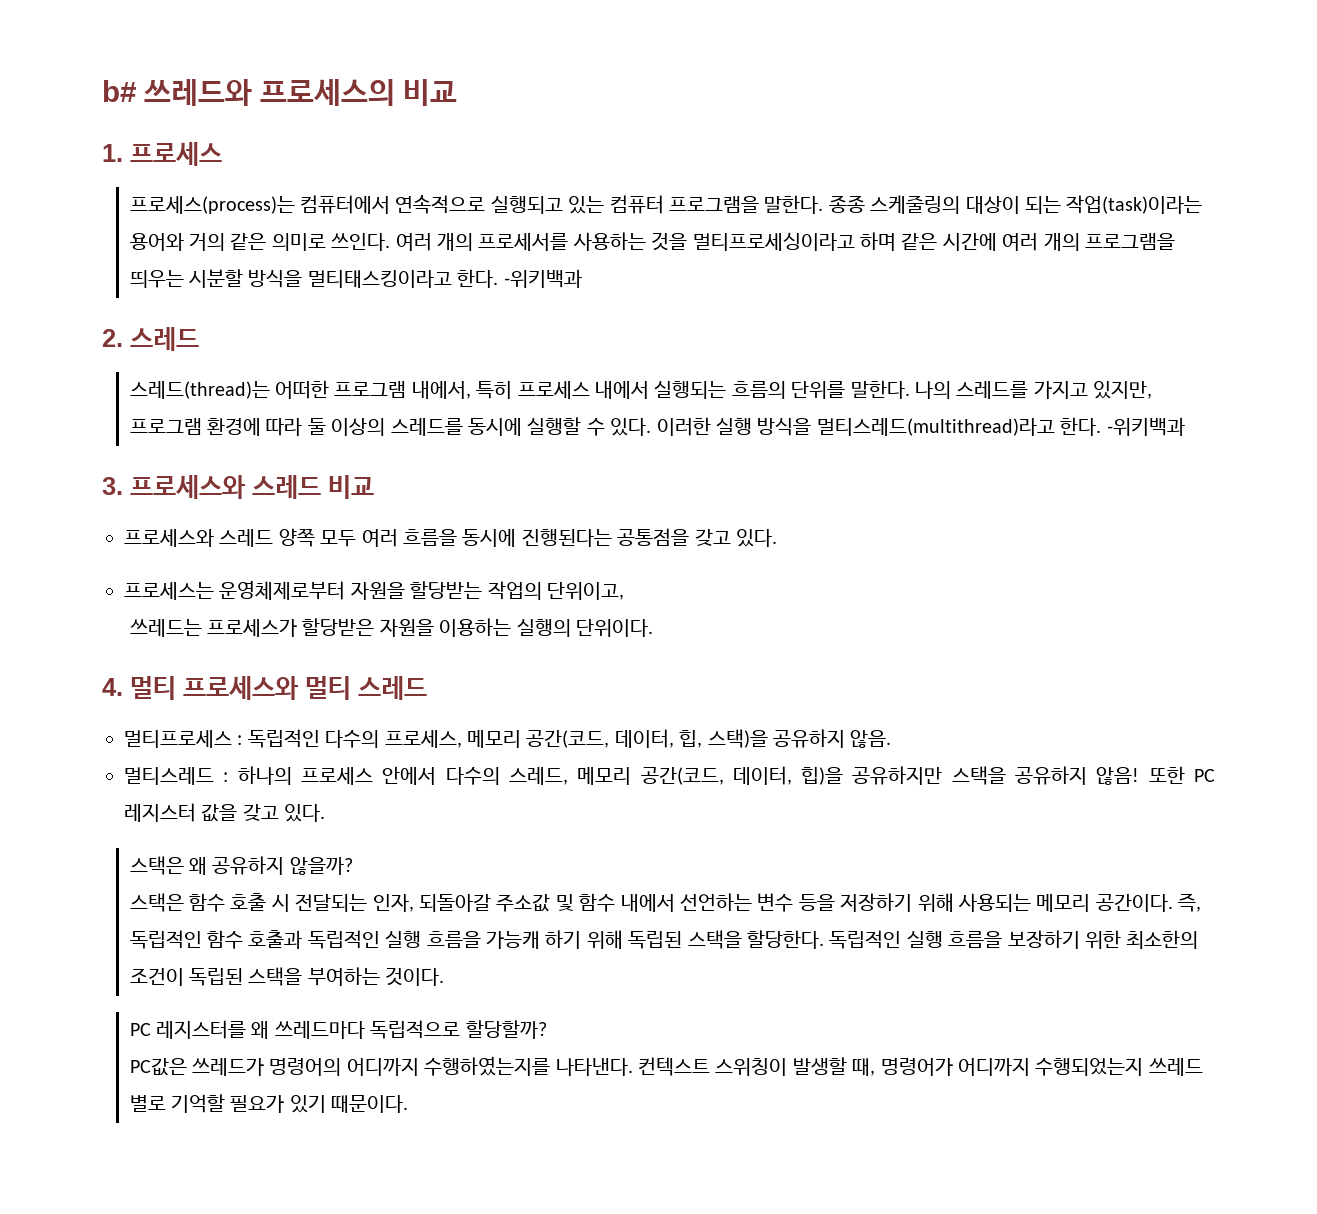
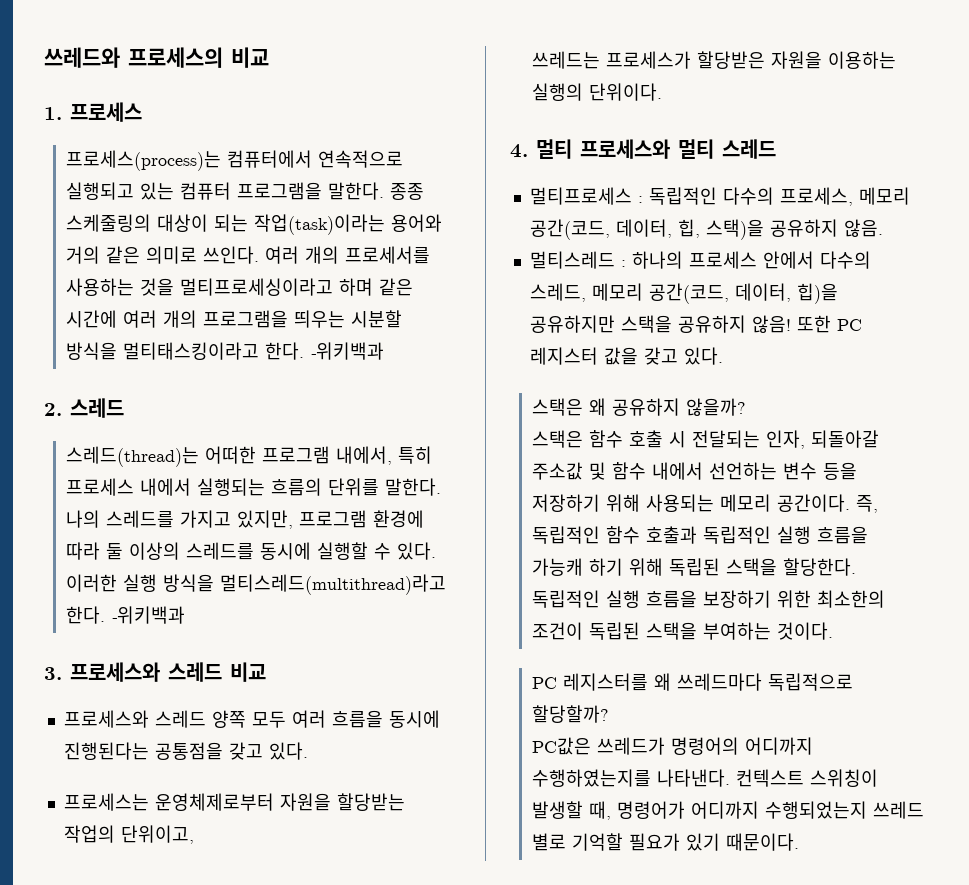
- b# 쓰레드와 프로세스의 비교
+ 쓰레드와 프로세스의 비교

